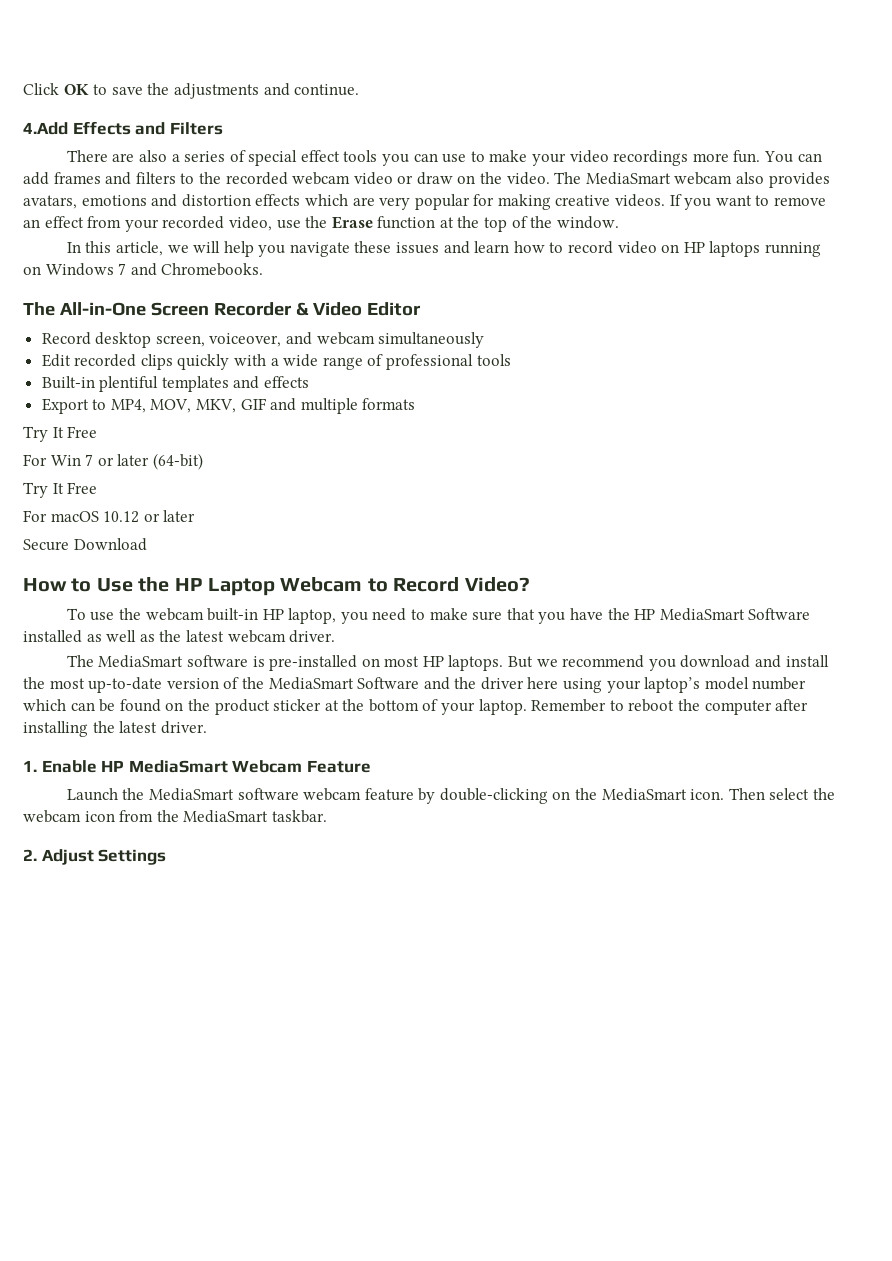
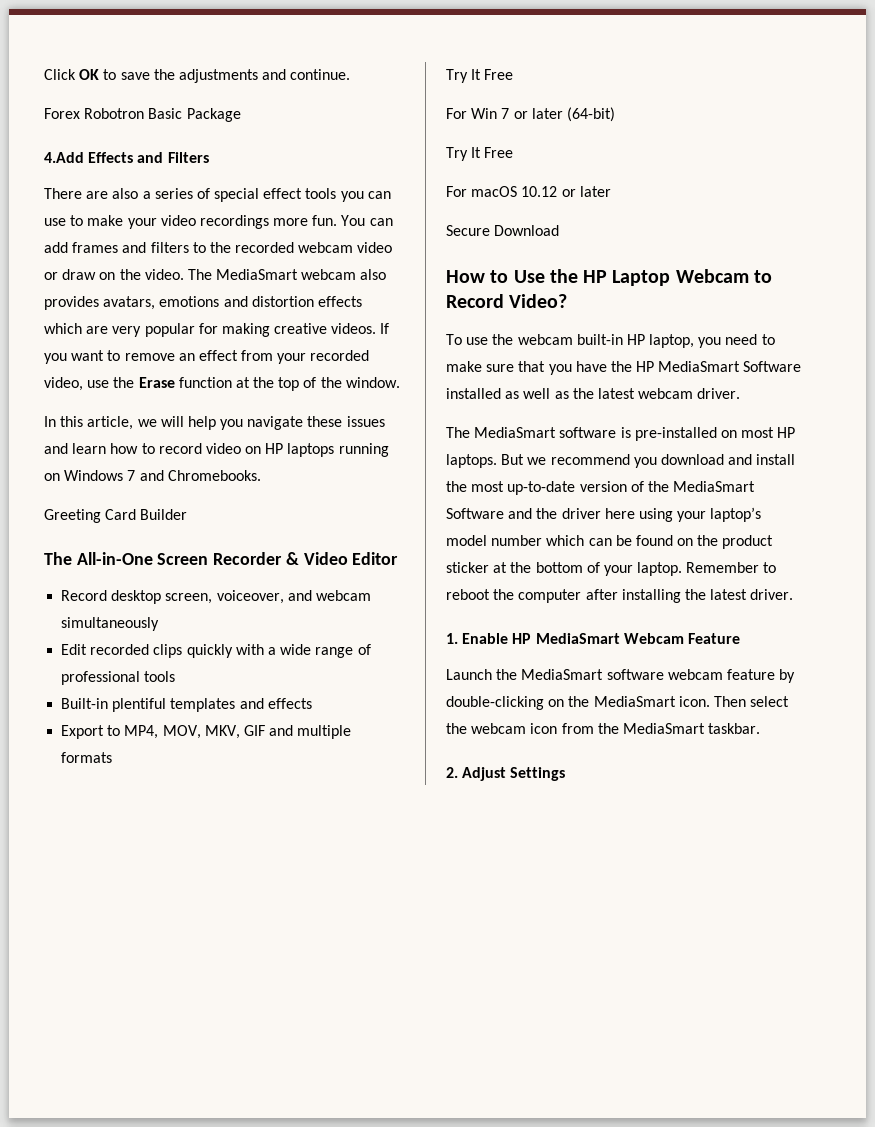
+ Forex Robotron Basic Package
+ Greeting Card Builder

